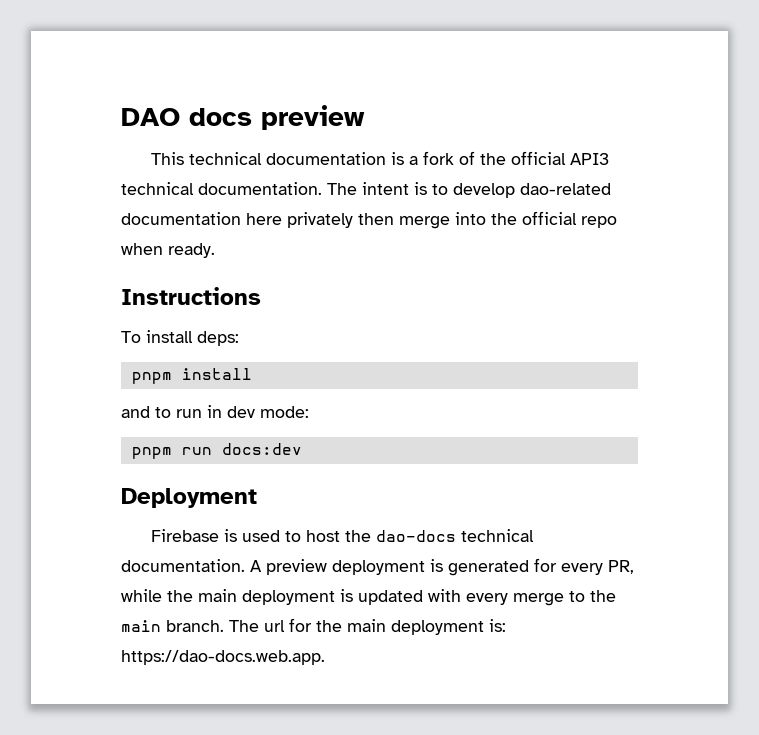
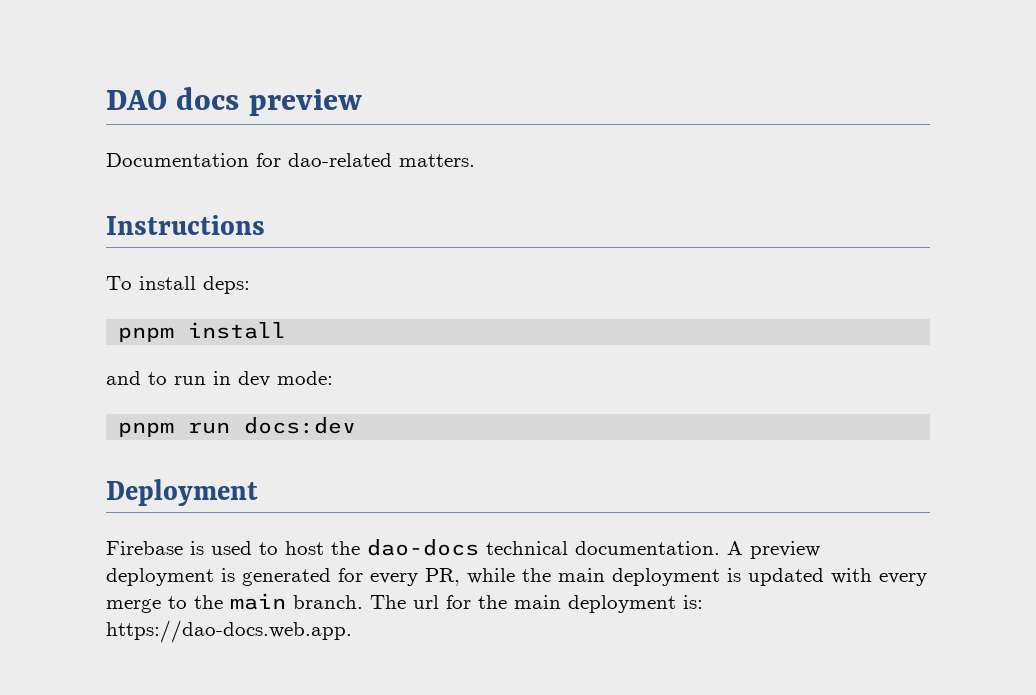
- This technical documentation is a fork of the official API3 technical documentation. The intent is to develop dao-related documentation here privately then merge into the official repo when ready.
+ Documentation for dao-related matters.

